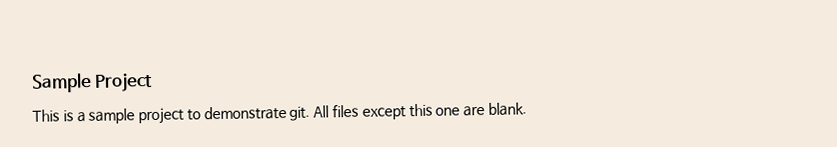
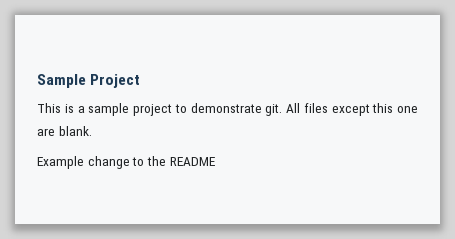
+ Example change to the README

